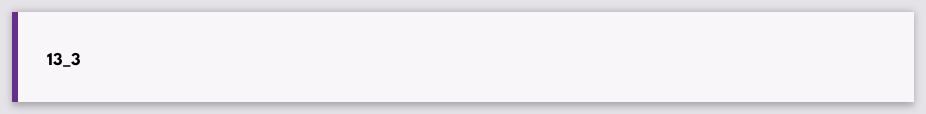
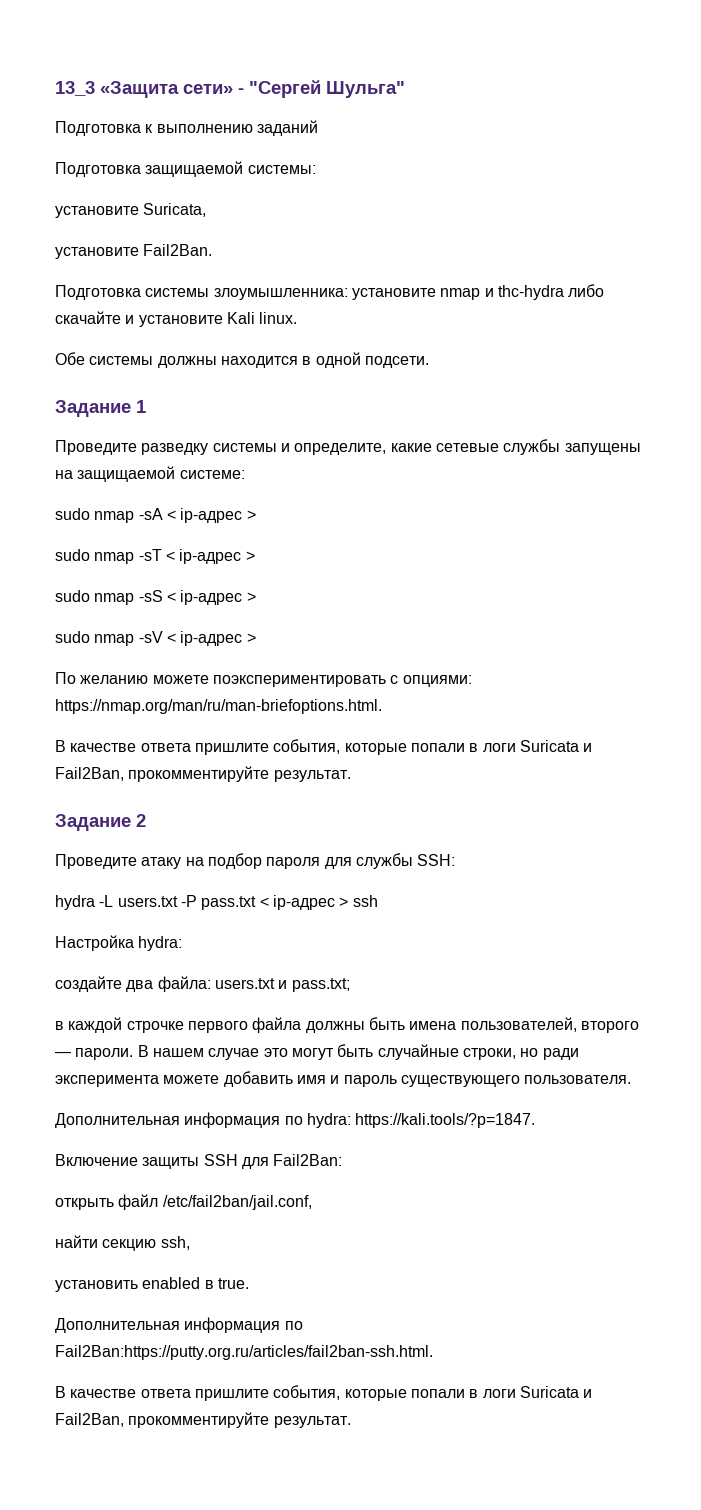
- 13_3
+ 13_3 «Защита сети» - "Сергей Шульга"
+ Подготовка к выполнению заданий
+ Подготовка защищаемой системы:
+ установите Suricata,
+ установите Fail2Ban.
+ Подготовка системы злоумышленника: установите nmap и thc-hydra либо скачайте и установите Kali linux.
+ Обе системы должны находится в одной подсети.
+ Задание 1
+ Проведите разведку системы и определите, какие сетевые службы запущены на защищаемой системе:
+ sudo nmap -sA < ip-адрес >
+ sudo nmap -sT < ip-адрес >
+ sudo nmap -sS < ip-адрес >
+ sudo nmap -sV < ip-адрес >
+ По желанию можете поэкспериментировать с опциями: https://nmap.org/man/ru/man-briefoptions.html.
+ В качестве ответа пришлите события, которые попали в логи Suricata и Fail2Ban, прокомментируйте результат.
+ Задание 2
+ Проведите атаку на подбор пароля для службы SSH:
+ hydra -L users.txt -P pass.txt < ip-адрес > ssh
+ Настройка hydra:
+ создайте два файла: users.txt и pass.txt;
+ в каждой строчке первого файла должны быть имена пользователей, второго — пароли. В нашем случае это могут быть случайные строки, но ради эксперимента можете добавить имя и пароль существующего пользователя.
+ Дополнительная информация по hydra: https://kali.tools/?p=1847.
+ Включение защиты SSH для Fail2Ban:
+ открыть файл /etc/fail2ban/jail.conf,
+ найти секцию ssh,
+ установить enabled в true.
+ Дополнительная информация по Fail2Ban:https://putty.org.ru/articles/fail2ban-ssh.html.
+ В качестве ответа пришлите события, которые попали в логи Suricata и Fail2Ban, прокомментируйте результат.

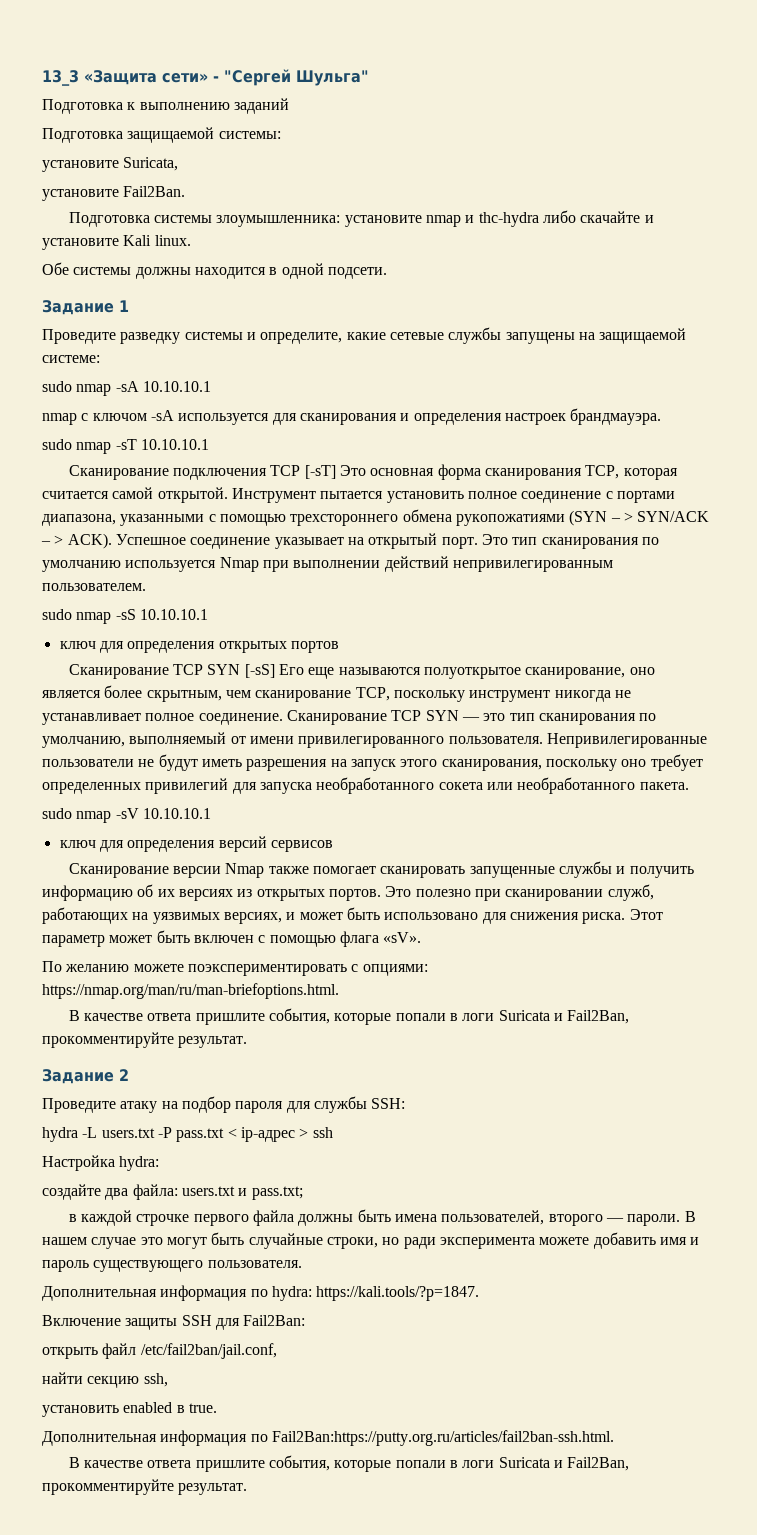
- sudo nmap -sA < ip-адрес >
- sudo nmap -sT < ip-адрес >
- sudo nmap -sS < ip-адрес >
- sudo nmap -sV < ip-адрес >
+ sudo nmap -sA 10.10.10.1
+ nmap с ключом -sA используется для сканирования и определения настроек брандмауэра.
+ sudo nmap -sT 10.10.10.1
+ Сканирование подключения TCP [-sT] Это основная форма сканирования TCP, которая считается самой открытой. Инструмент пытается установить полное соединение с портами диапазона, указанными с помощью трехстороннего обмена рукопожатиями (SYN – > SYN/ACK – > ACK). Успешное соединение указывает на открытый порт. Это тип сканирования по умолчанию используется Nmap при выполнении действий непривилегированным пользователем.
+ sudo nmap -sS 10.10.10.1
+ ключ для определения открытых портов
+ Сканирование TCP SYN [-sS] Его еще называются полуоткрытое сканирование, оно является более скрытным, чем сканирование TCP, поскольку инструмент никогда не устанавливает полное соединение. Сканирование TCP SYN — это тип сканирования по умолчанию, выполняемый от имени привилегированного пользователя. Непривилегированные пользователи не будут иметь разрешения на запуск этого сканирования, поскольку оно требует определенных привилегий для запуска необработанного сокета или необработанного пакета.
+ sudo nmap -sV 10.10.10.1
+ ключ для определения версий сервисов
+ Сканирование версии Nmap также помогает сканировать запущенные службы и получить информацию об их версиях из открытых портов. Это полезно при сканировании служб, работающих на уязвимых версиях, и может быть использовано для снижения риска. Этот параметр может быть включен с помощью флага «sV».

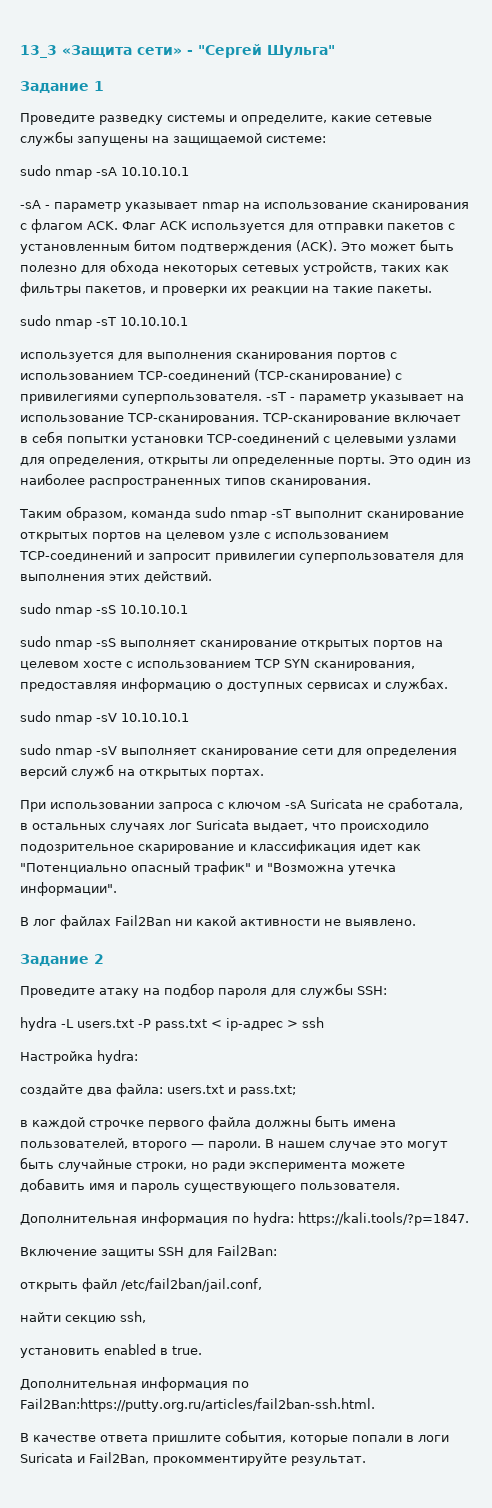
- Подготовка к выполнению заданий
- Подготовка защищаемой системы:
- установите Suricata,
- установите Fail2Ban.
- Подготовка системы злоумышленника: установите nmap и thc-hydra либо скачайте и установите Kali linux.
- Обе системы должны находится в одной подсети.
- nmap с ключом -sA используется для сканирования и определения настроек брандмауэра.
+ -sA - параметр указывает nmap на использование сканирования с флагом ACK. Флаг ACK используется для отправки пакетов с установленным битом подтверждения (ACK). Это может быть полезно для обхода некоторых сетевых устройств, таких как фильтры пакетов, и проверки их реакции на такие пакеты.
  sudo nmap -sT 10.10.10.1
- Сканирование подключения TCP [-sT] Это основная форма сканирования TCP, которая считается самой открытой. Инструмент пытается установить полное соединение с портами диапазона, указанными с помощью трехстороннего обмена рукопожатиями (SYN – > SYN/ACK – > ACK). Успешное соединение указывает на открытый порт. Это тип сканирования по умолчанию используется Nmap при выполнении действий непривилегированным пользователем.
+ используется для выполнения сканирования портов с использованием TCP-соединений (TCP-сканирование) с привилегиями суперпользователя. -sT - параметр указывает на использование TCP-сканирования. TCP-сканирование включает в себя попытки установки TCP-соединений с целевыми узлами для определения, открыты ли определенные порты. Это один из наиболее распространенных типов сканирования.
+ Таким образом, команда sudo nmap -sT выполнит сканирование открытых портов на целевом узле с использованием TCP-соединений и запросит привилегии суперпользователя для выполнения этих действий.
  sudo nmap -sS 10.10.10.1
- ключ для определения открытых портов
- Сканирование TCP SYN [-sS] Его еще называются полуоткрытое сканирование, оно является более скрытным, чем сканирование TCP, поскольку инструмент никогда не устанавливает полное соединение. Сканирование TCP SYN — это тип сканирования по умолчанию, выполняемый от имени привилегированного пользователя. Непривилегированные пользователи не будут иметь разрешения на запуск этого сканирования, поскольку оно требует определенных привилегий для запуска необработанного сокета или необработанного пакета.
+ sudo nmap -sS выполняет сканирование открытых портов на целевом хосте с использованием TCP SYN сканирования, предоставляя информацию о доступных сервисах и службах.
  sudo nmap -sV 10.10.10.1
- ключ для определения версий сервисов
- Сканирование версии Nmap также помогает сканировать запущенные службы и получить информацию об их версиях из открытых портов. Это полезно при сканировании служб, работающих на уязвимых версиях, и может быть использовано для снижения риска. Этот параметр может быть включен с помощью флага «sV».
- По желанию можете поэкспериментировать с опциями: https://nmap.org/man/ru/man-briefoptions.html.
- В качестве ответа пришлите события, которые попали в логи Suricata и Fail2Ban, прокомментируйте результат.
+ sudo nmap -sV выполняет сканирование сети для определения версий служб на открытых портах.
+ При использовании запроса с ключом -sA Suricata не сработала, в остальных случаях лог Suricata выдает, что происходило подозрительное скарирование и классификация идет как "Потенциально опасный трафик" и "Возможна утечка информации".
+ В лог файлах Fail2Ban ни какой активности не выявлено.

